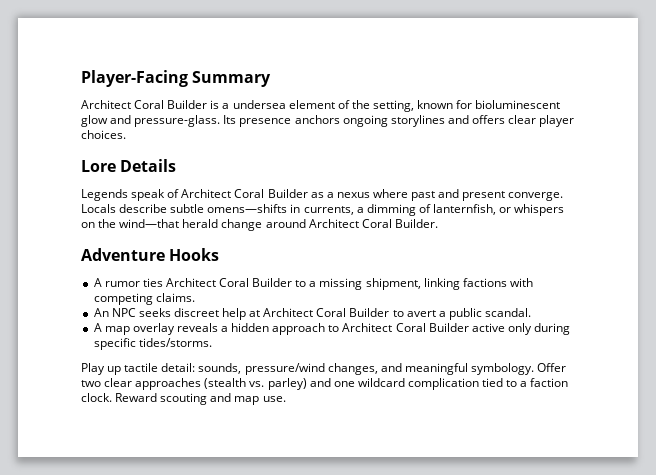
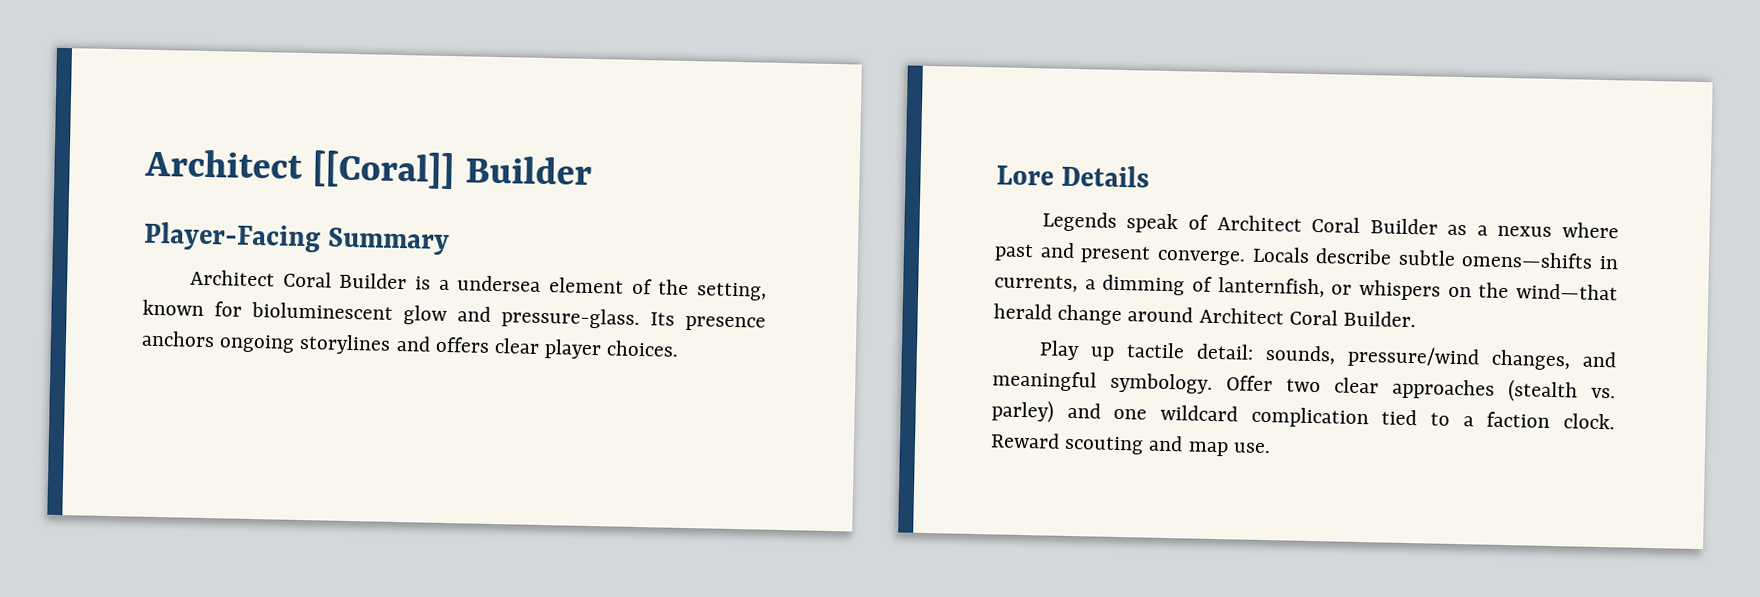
+ Architect [[Coral]] Builder
- Adventure Hooks
- A rumor ties Architect Coral Builder to a missing shipment, linking factions with competing claims.
- An NPC seeks discreet help at Architect Coral Builder to avert a public scandal.
- A map overlay reveals a hidden approach to Architect Coral Builder active only during specific tides/storms.

